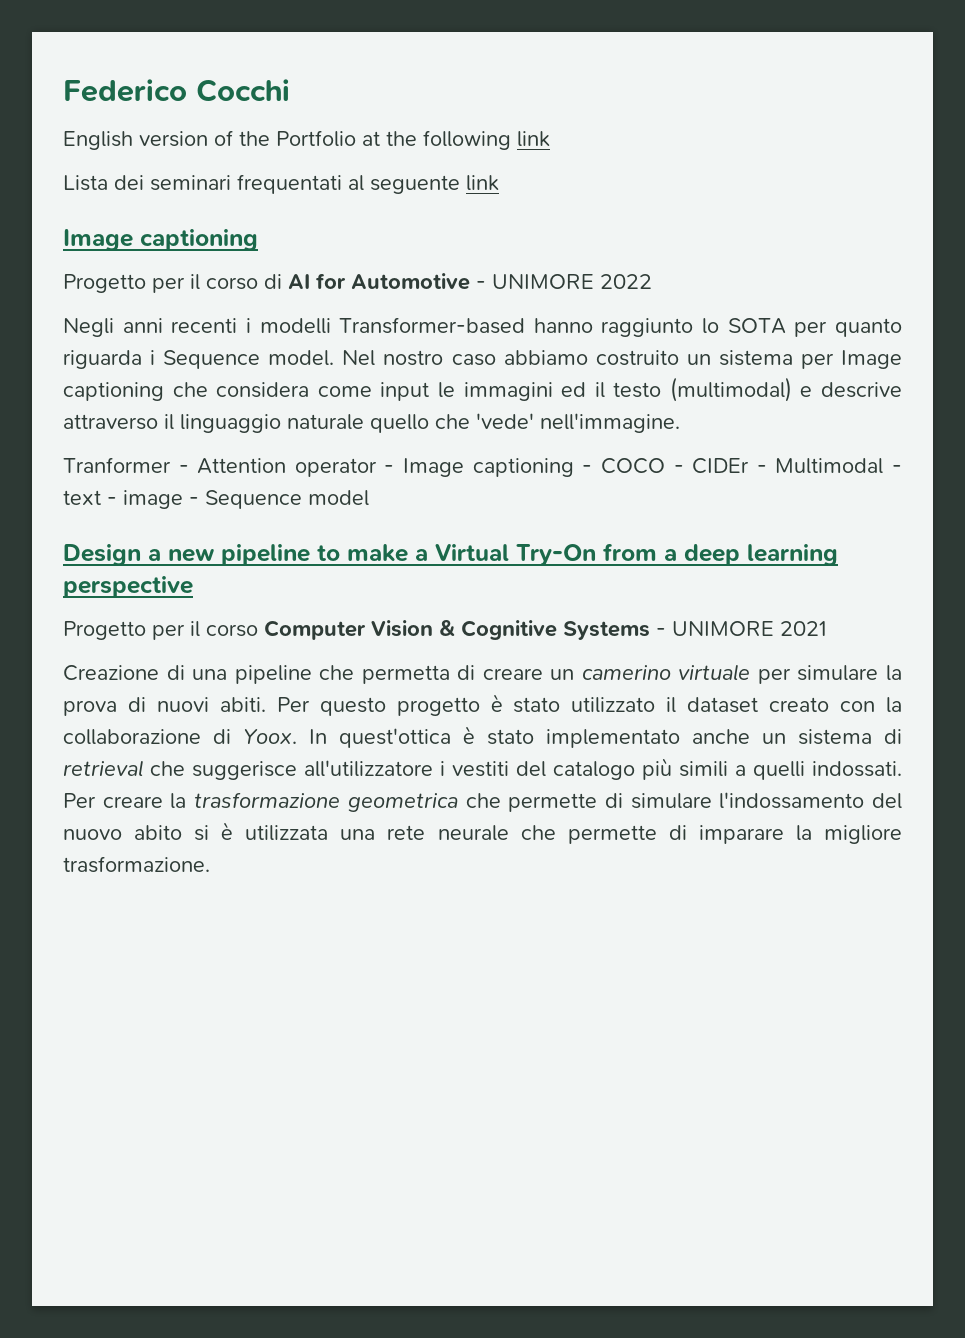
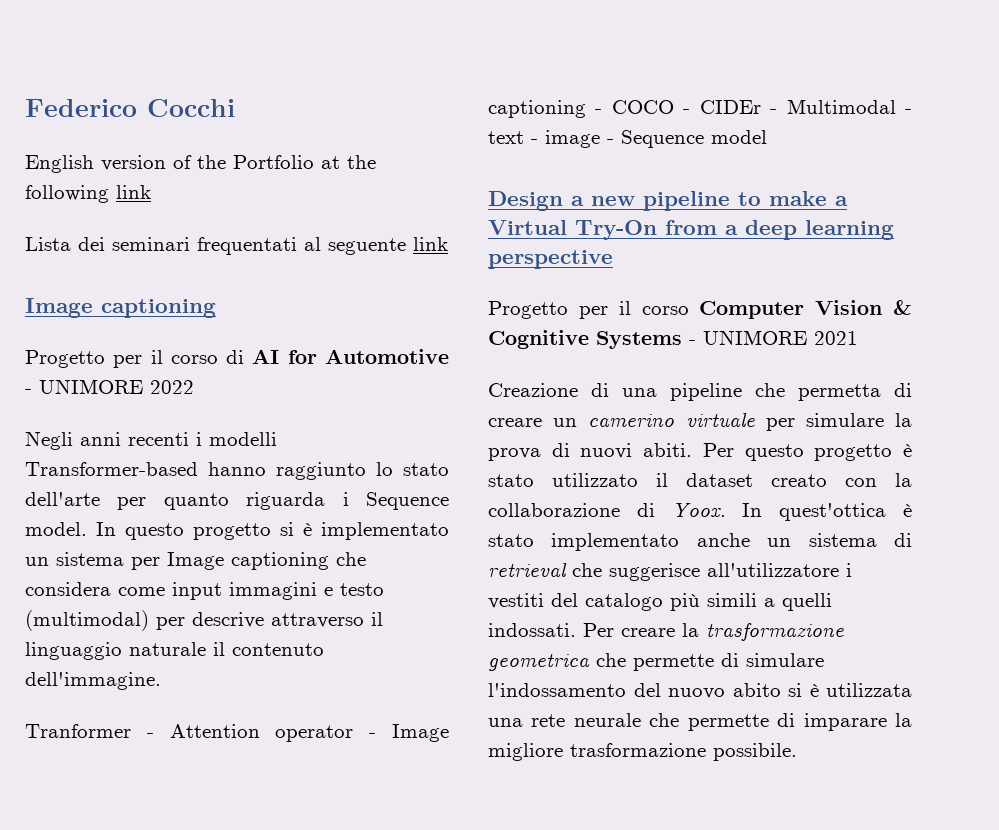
- Negli anni recenti i modelli Transformer-based hanno raggiunto lo SOTA per quanto riguarda i Sequence model.
+ Negli anni recenti i modelli Transformer-based hanno raggiunto lo stato dell'arte per quanto riguarda i Sequence model.
- Nel nostro caso abbiamo costruito un sistema per Image captioning che considera come input le immagini ed il testo (multimodal) e descrive attraverso il linguaggio naturale quello che 'vede' nell'immagine.
+ In questo progetto si è implementato un sistema per Image captioning che considera come input immagini e testo (multimodal) per descrive attraverso il linguaggio naturale il contenuto dell'immagine.
- Per creare la trasformazione geometrica che permette di simulare l'indossamento del nuovo abito si è utilizzata una rete neurale che permette di imparare la migliore trasformazione.
+ Per creare la trasformazione geometrica che permette di simulare l'indossamento del nuovo abito si è utilizzata una rete neurale che permette di imparare la migliore trasformazione possibile.

